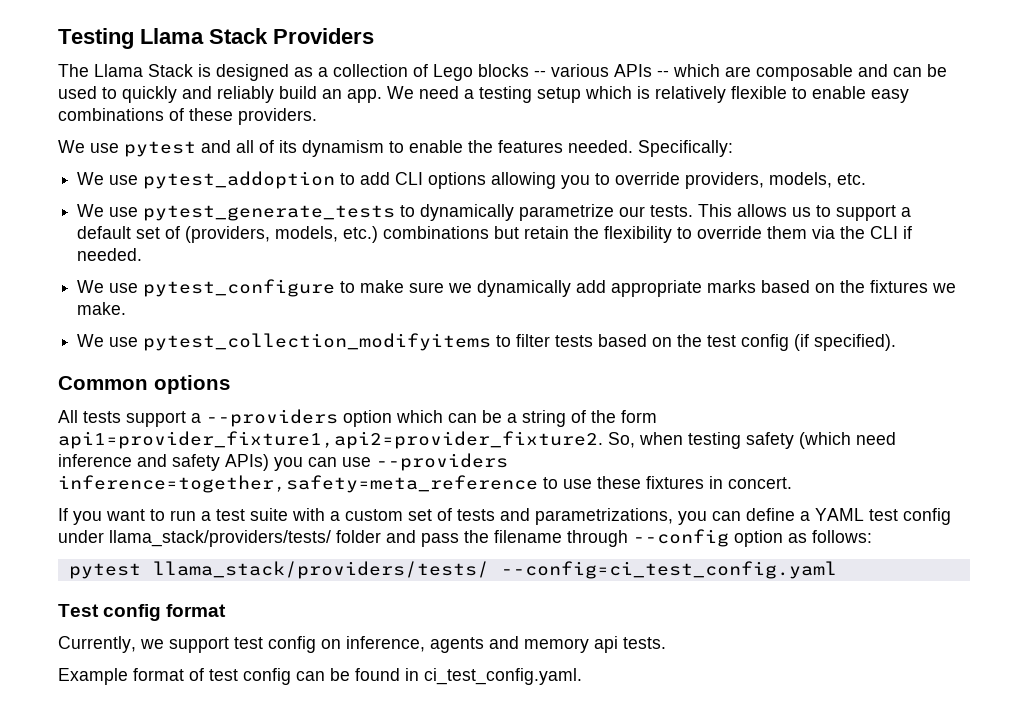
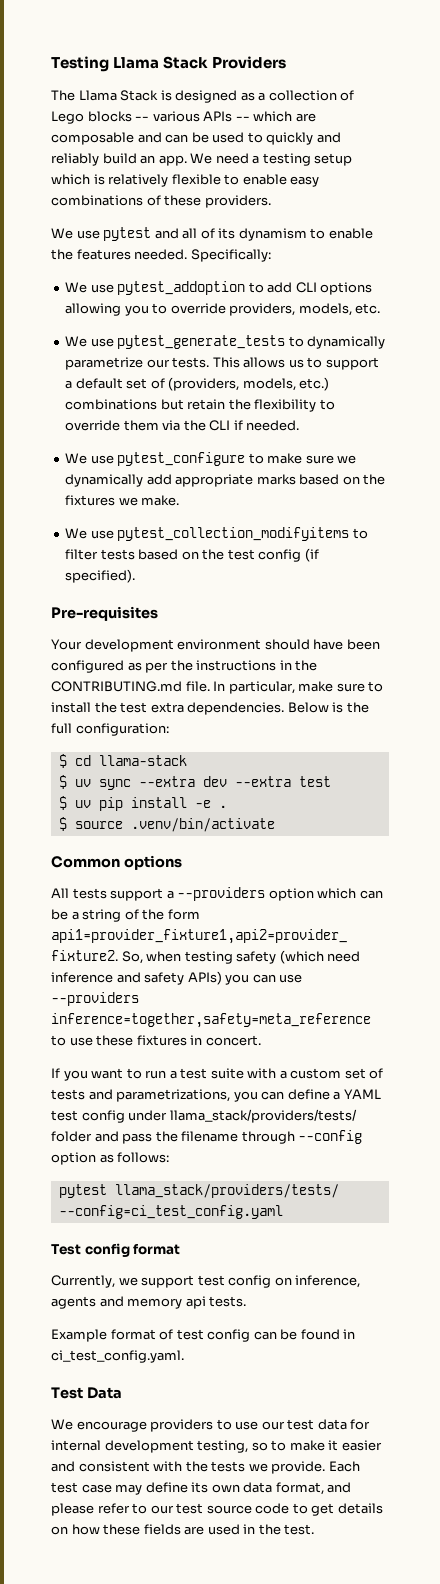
+ Pre-requisites
+ Your development environment should have been configured as per the instructions in the CONTRIBUTING.md file. In particular, make sure to install the test extra dependencies. Below is the full configuration:
+ $ cd llama-stack
+ $ uv sync --extra dev --extra test
+ $ uv pip install -e .
+ $ source .venv/bin/activate
+ Test Data
+ We encourage providers to use our test data for internal development testing, so to make it easier and consistent with the tests we provide. Each test case may define its own data format, and please refer to our test source code to get details on how these fields are used in the test.

